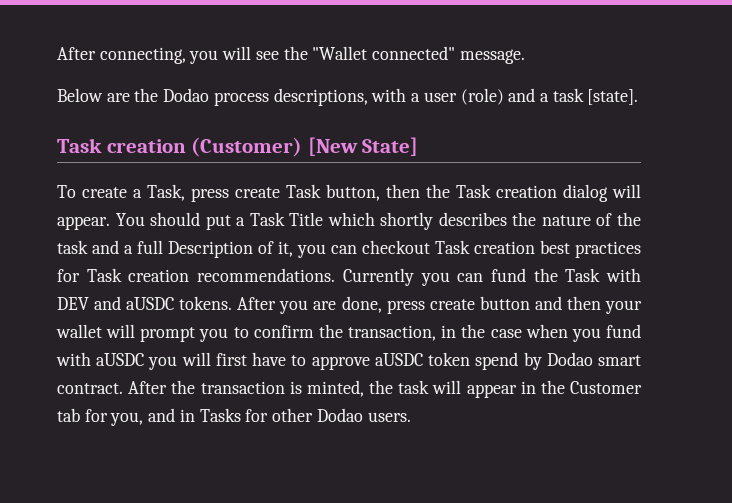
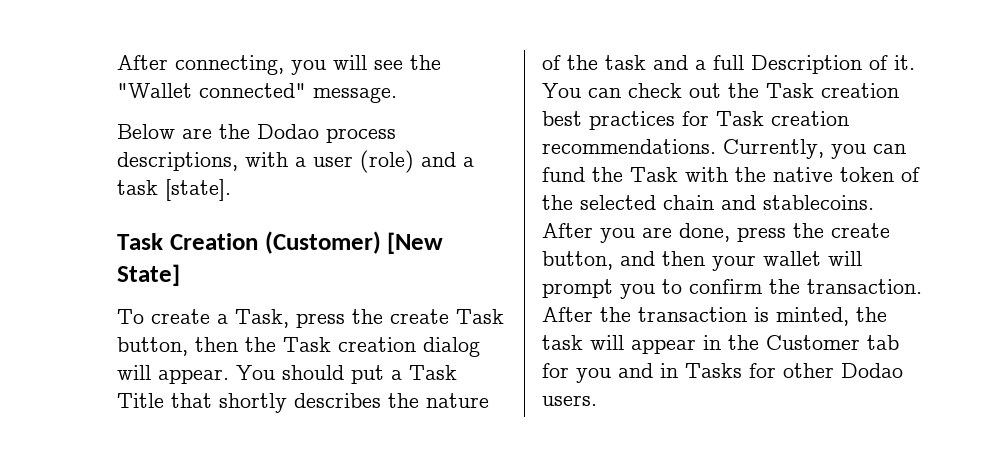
- Task creation (Customer) [New State]
+ Task Creation (Customer) [New State]
- To create a Task, press create Task button, then the Task creation dialog will appear.
+ To create a Task, press the create Task button, then the Task creation dialog will appear.
- You should put a Task Title which shortly describes the nature of the task and a full Description of it, you can checkout Task creation best practices for Task creation recommendations.
+ You should put a Task Title that shortly describes the nature of the task and a full Description of it. You can check out the Task creation best practices for Task creation recommendations.
- Currently you can fund the Task with DEV and aUSDC tokens.
+ Currently, you can fund the Task with the native token of the selected chain and stablecoins.
- After you are done, press create button and then your wallet will prompt you to confirm the transaction, in the case when you fund with aUSDC you will first have to approve aUSDC token spend by Dodao smart contract.
+ After you are done, press the create button, and then your wallet will prompt you to confirm the transaction.
- After the transaction is minted, the task will appear in the Customer tab for you, and in Tasks for other Dodao users.
+ After the transaction is minted, the task will appear in the Customer tab for you and in Tasks for other Dodao users.

